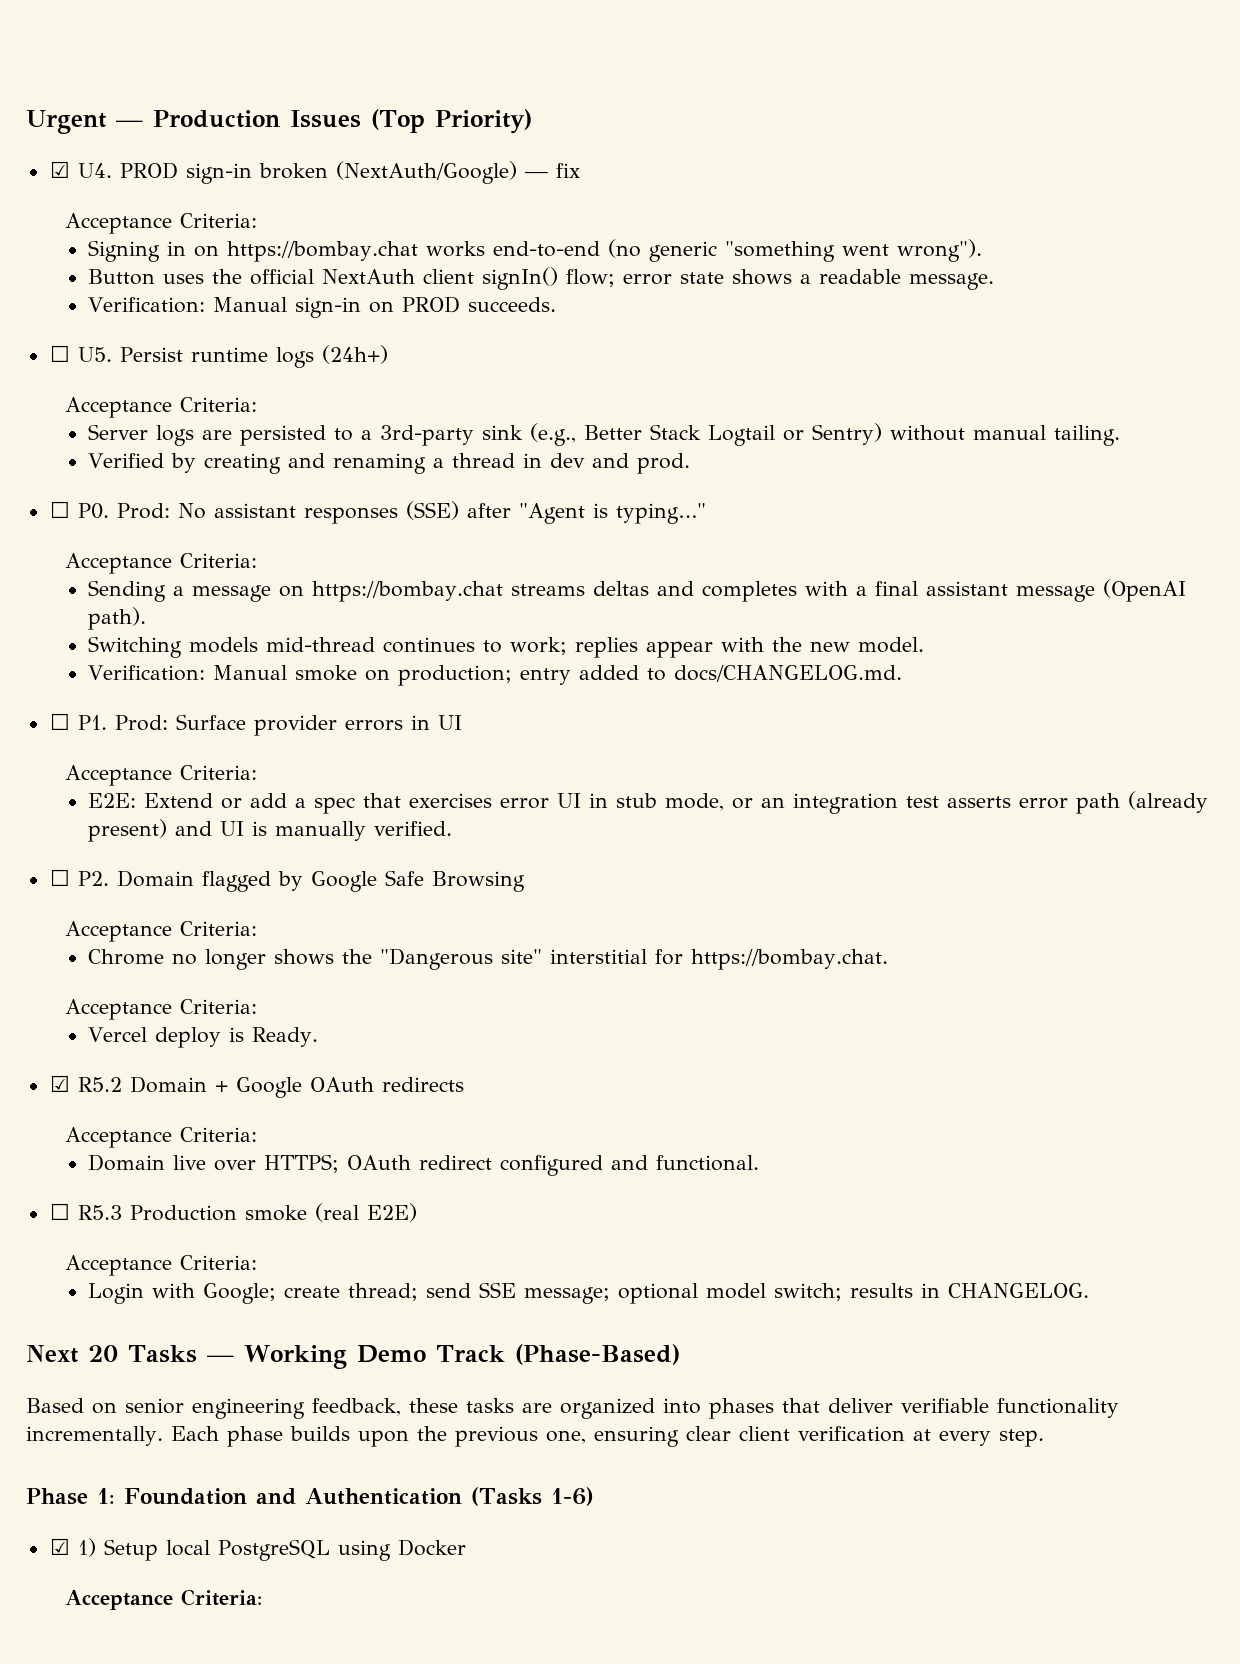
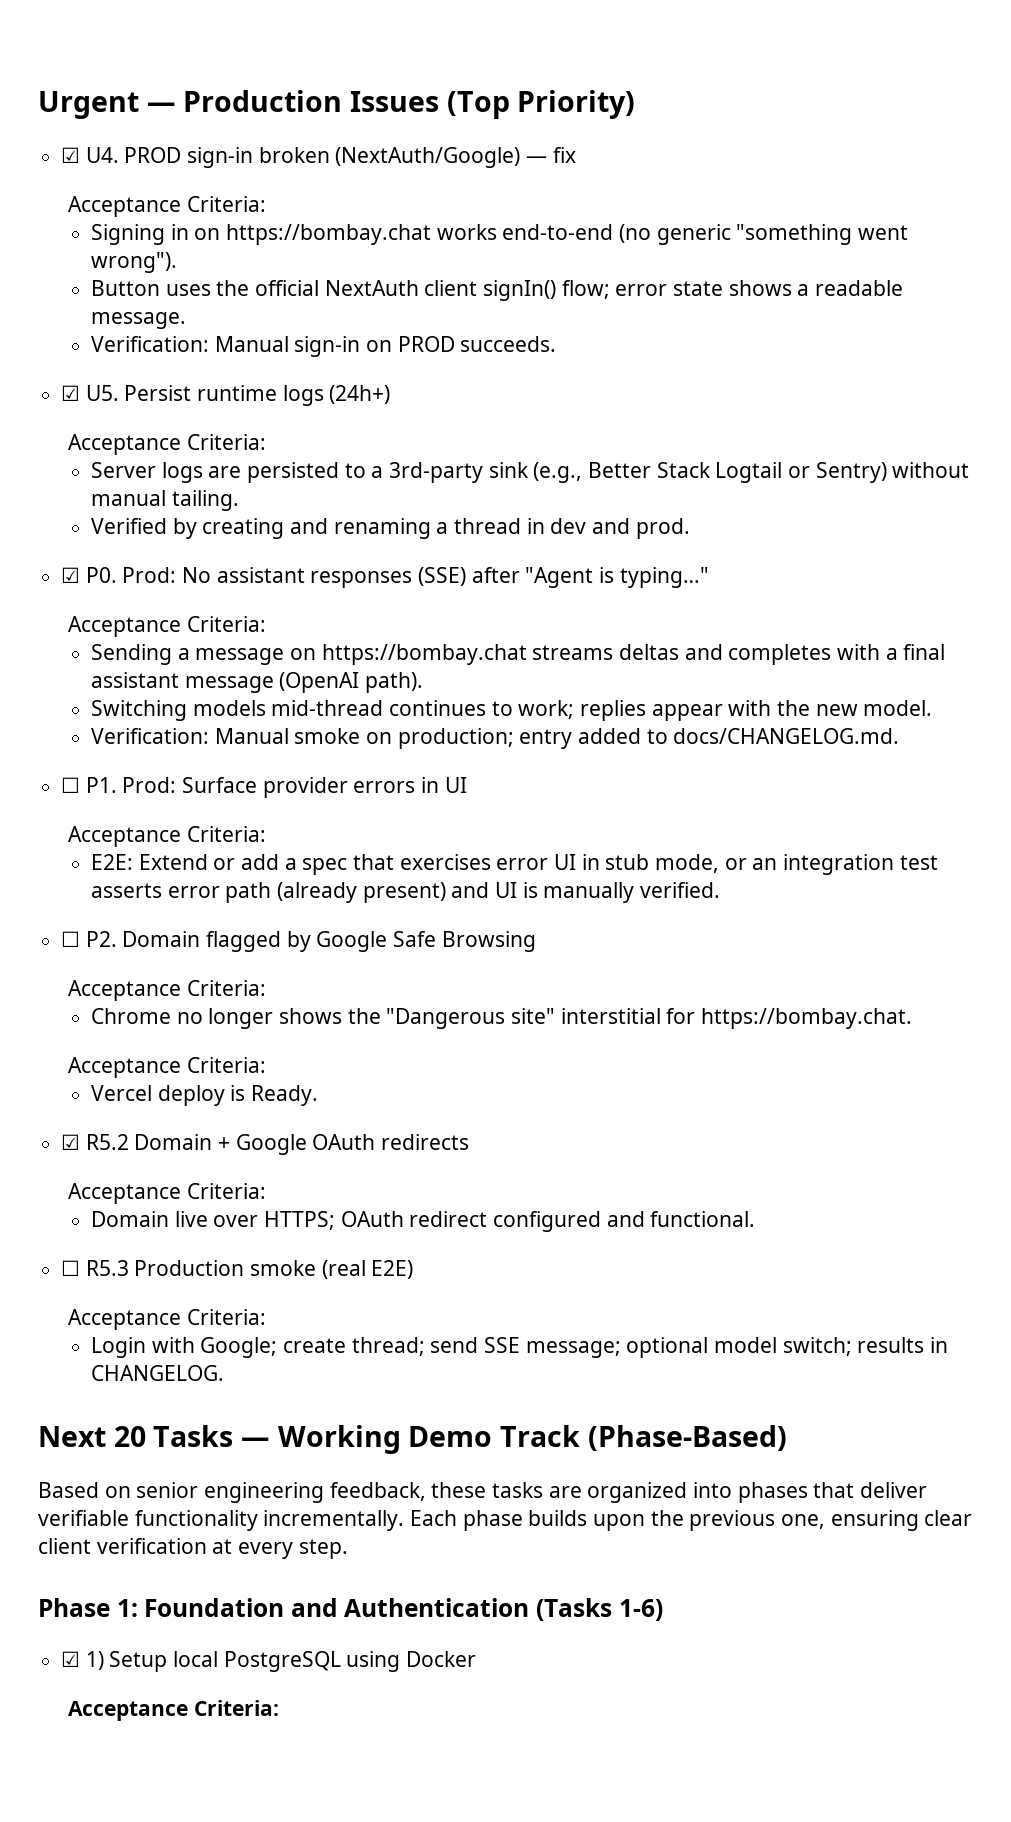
- ☐ U5. Persist runtime logs (24h+)
+ ☑ U5. Persist runtime logs (24h+)
- ☐ P0. Prod: No assistant responses (SSE) after "Agent is typing…"
+ ☑ P0. Prod: No assistant responses (SSE) after "Agent is typing…"

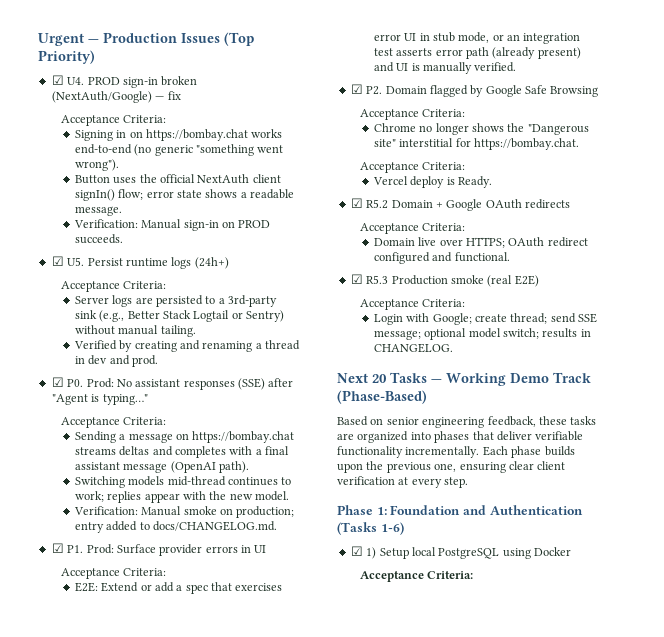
- ☐ P1. Prod: Surface provider errors in UI
+ ☑ P1. Prod: Surface provider errors in UI
- ☐ P2. Domain flagged by Google Safe Browsing
+ ☑ P2. Domain flagged by Google Safe Browsing
- ☐ R5.3 Production smoke (real E2E)
+ ☑ R5.3 Production smoke (real E2E)

